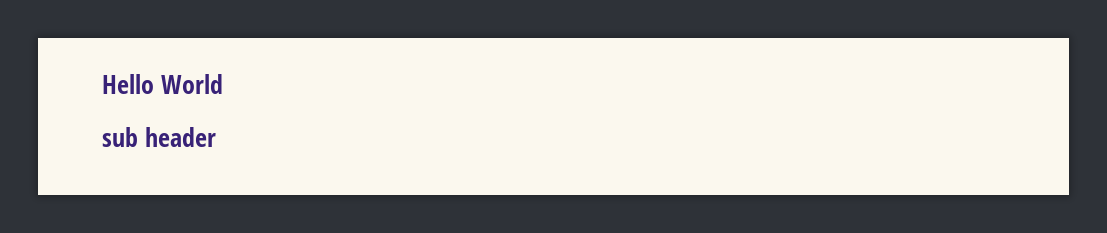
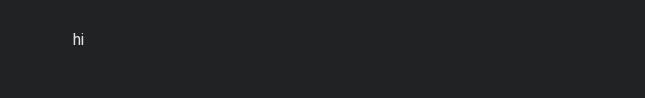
- Hello World
- sub header
+ hi

